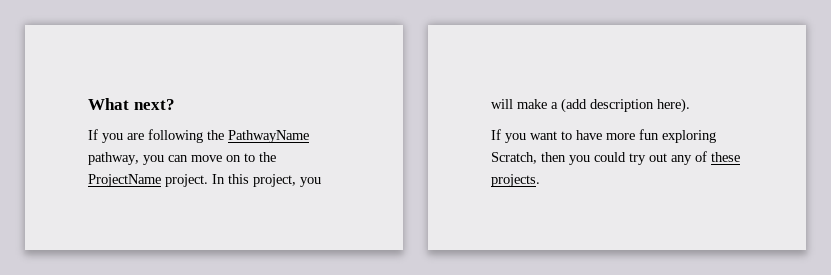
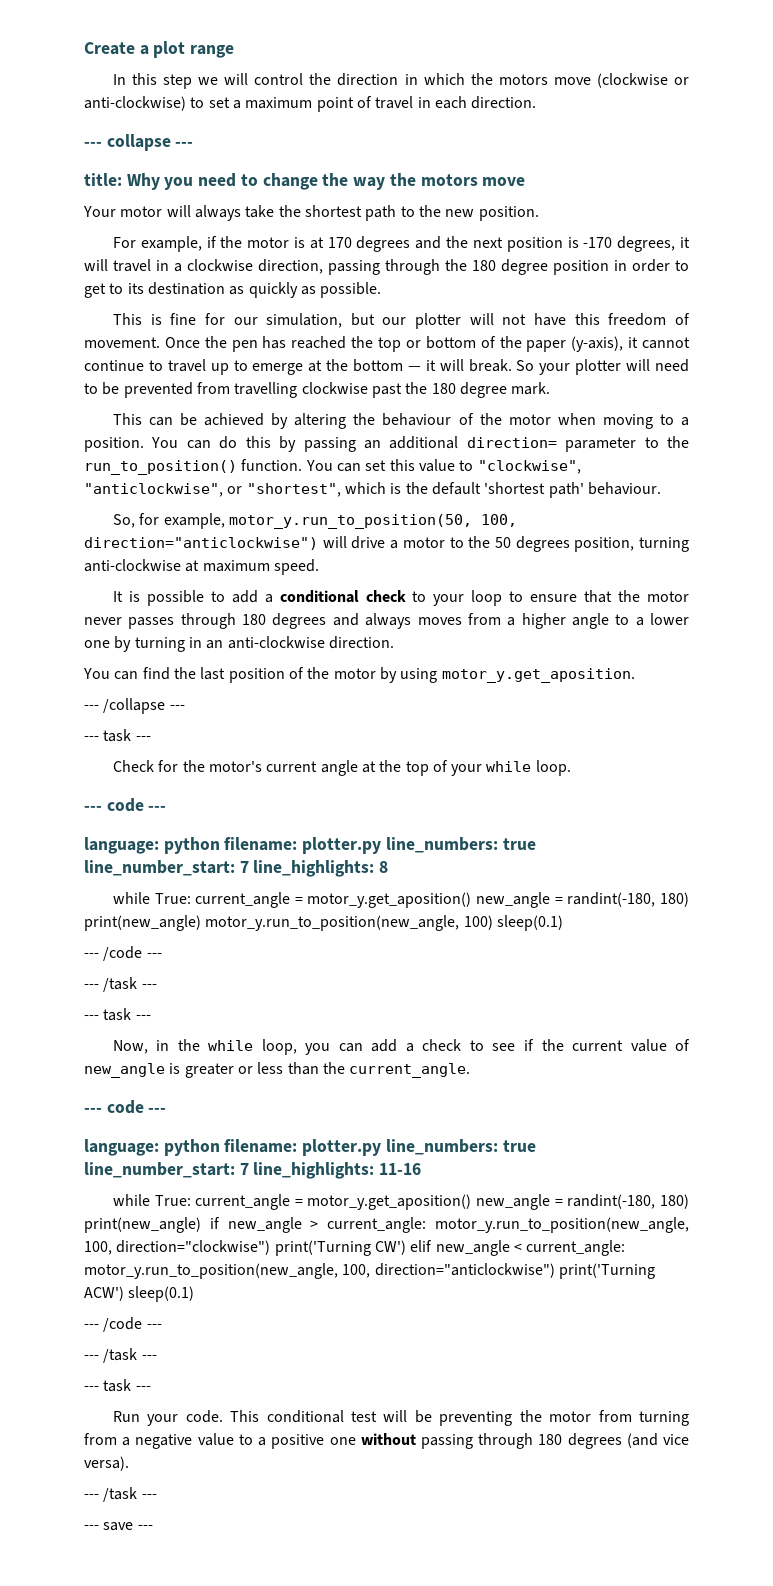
- What next?
- If you are following the PathwayName pathway, you can move on to the ProjectName project. In this project, you will make a (add description here).
- If you want to have more fun exploring Scratch, then you could try out any of these projects.
+ Create a plot range
+ In this step we will control the direction in which the motors move (clockwise or anti-clockwise) to set a maximum point of travel in each direction.
+ --- collapse ---
+ title: Why you need to change the way the motors move
+ Your motor will always take the shortest path to the new position.
+ For example, if the motor is at 170 degrees and the next position is -170 degrees, it will travel in a clockwise direction, passing through the 180 degree position in order to get to its destination as quickly as possible.
+ This is fine for our simulation, but our plotter will not have this freedom of movement. Once the pen has reached the top or bottom of the paper (y-axis), it cannot continue to travel up to emerge at the bottom — it will break. So your plotter will need to be prevented from travelling clockwise past the 180 degree mark.
+ This can be achieved by altering the behaviour of the motor when moving to a position. You can do this by passing an additional direction= parameter to the run_to_position() function. You can set this value to "clockwise", "anticlockwise", or "shortest", which is the default 'shortest path' behaviour.
+ So, for example, motor_y.run_to_position(50, 100, direction="anticlockwise") will drive a motor to the 50 degrees position, turning anti-clockwise at maximum speed.
+ It is possible to add a conditional check to your loop to ensure that the motor never passes through 180 degrees and always moves from a higher angle to a lower one by turning in an anti-clockwise direction.
+ You can find the last position of the motor by using motor_y.get_aposition.
+ --- /collapse ---
+ --- task ---
+ Check for the motor's current angle at the top of your while loop.
+ --- code ---
+ language: python filename: plotter.py line_numbers: true line_number_start: 7 line_highlights: 8
+ while True: current_angle = motor_y.get_aposition() new_angle = randint(-180, 180) print(new_angle) motor_y.run_to_position(new_angle, 100) sleep(0.1)
+ --- /code ---
+ --- /task ---
+ --- task ---
+ Now, in the while loop, you can add a check to see if the current value of new_angle is greater or less than the current_angle.
+ --- code ---
+ language: python filename: plotter.py line_numbers: true line_number_start: 7 line_highlights: 11-16
+ while True: current_angle = motor_y.get_aposition() new_angle = randint(-180, 180) print(new_angle) if new_angle > current_angle: motor_y.run_to_position(new_angle, 100, direction="clockwise") print('Turning CW') elif new_angle < current_angle: motor_y.run_to_position(new_angle, 100, direction="anticlockwise") print('Turning ACW') sleep(0.1)
+ --- /code ---
+ --- /task ---
+ --- task ---
+ Run your code. This conditional test will be preventing the motor from turning from a negative value to a positive one without passing through 180 degrees (and vice versa).
+ --- /task ---
+ --- save ---

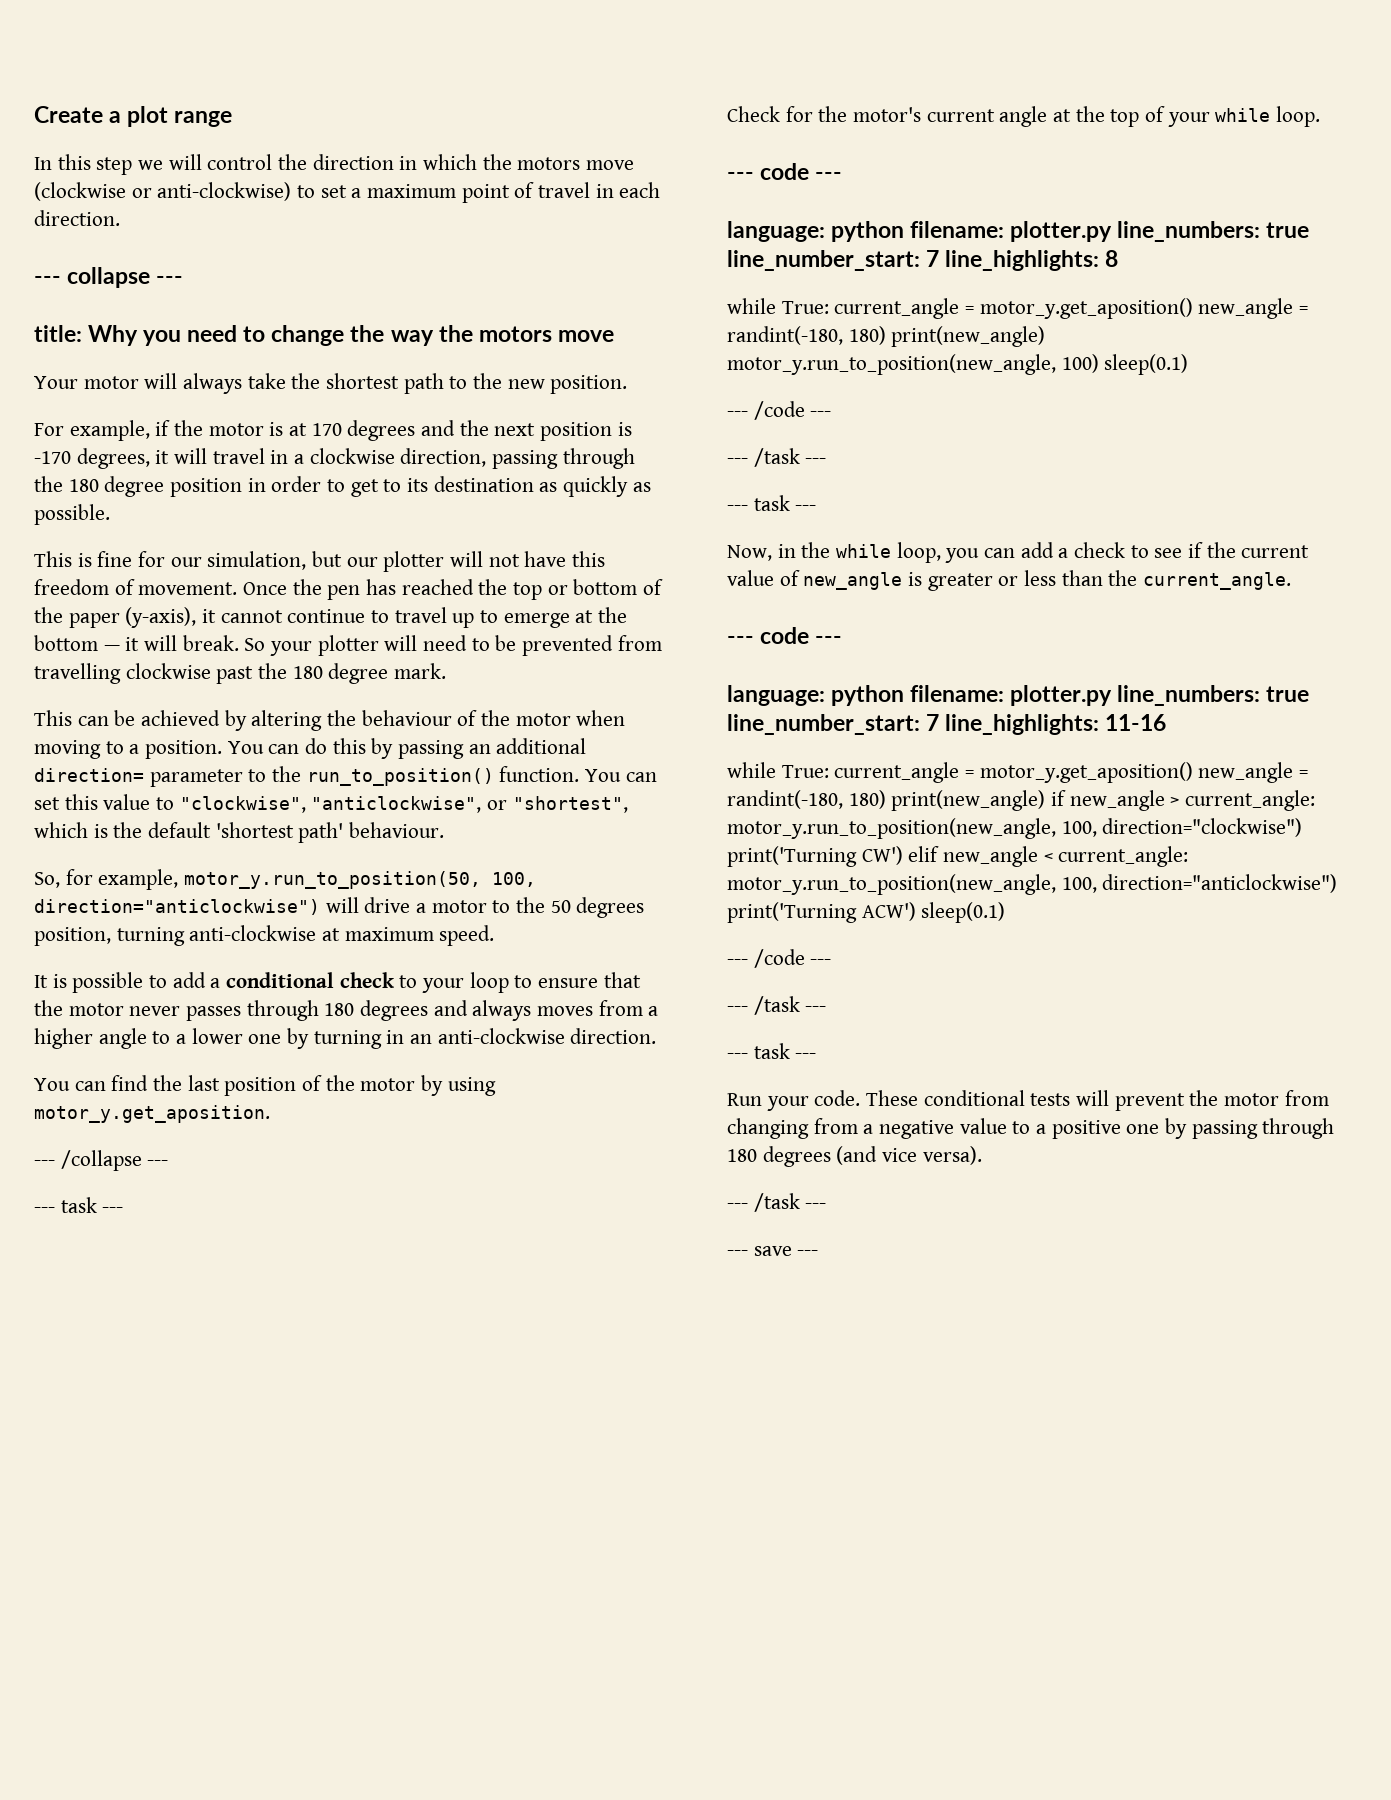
- This conditional test will be preventing the motor from turning from a negative value to a positive one without passing through 180 degrees (and vice versa).
+ These conditional tests will prevent the motor from changing from a negative value to a positive one by passing through 180 degrees (and vice versa).

